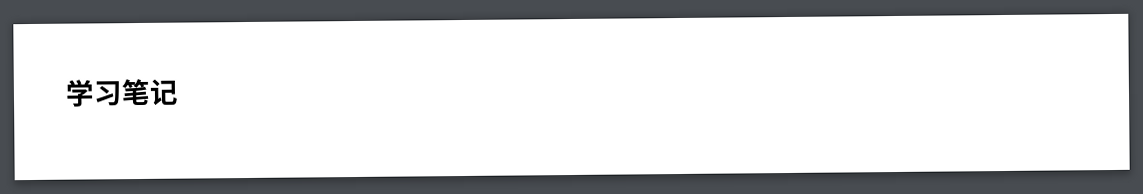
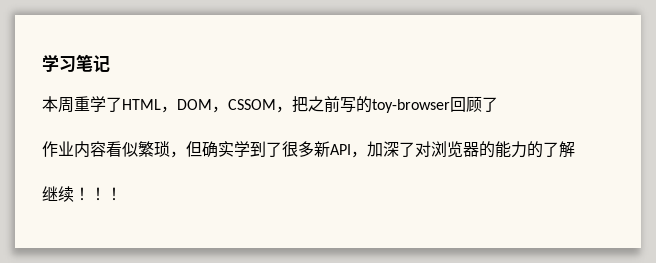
+ 本周重学了HTML，DOM，CSSOM，把之前写的toy-browser回顾了
+ 作业内容看似繁琐，但确实学到了很多新API，加深了对浏览器的能力的了解
+ 继续！！！

